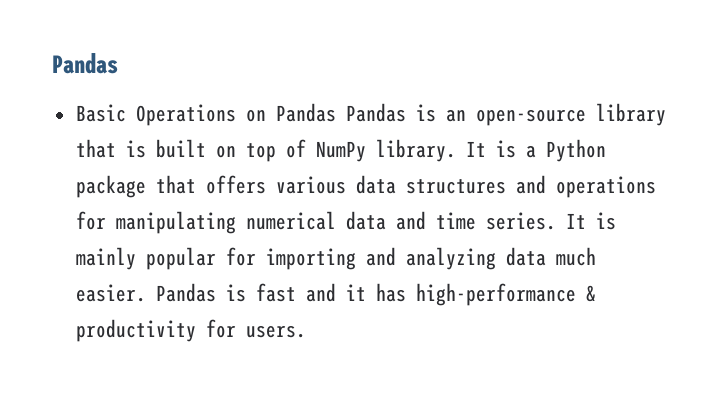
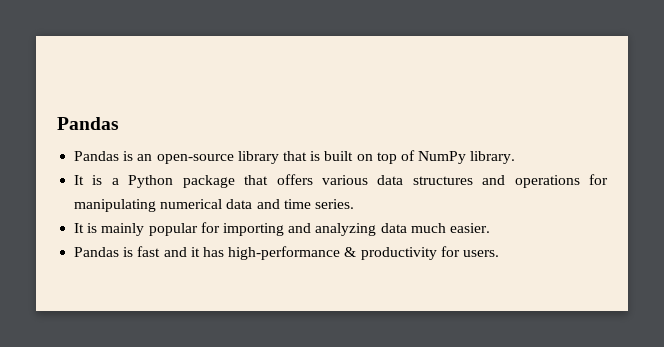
- Basic Operations on Pandas Pandas is an open-source library that is built on top of NumPy library. It is a Python package that offers various data structures and operations for manipulating numerical data and time series. It is mainly popular for importing and analyzing data much easier. Pandas is fast and it has high-performance & productivity for users.
+ Pandas is an open-source library that is built on top of NumPy library.
+ It is a Python package that offers various data structures and operations for manipulating numerical data and time series.
+ It is mainly popular for importing and analyzing data much easier.
+ Pandas is fast and it has high-performance & productivity for users.

